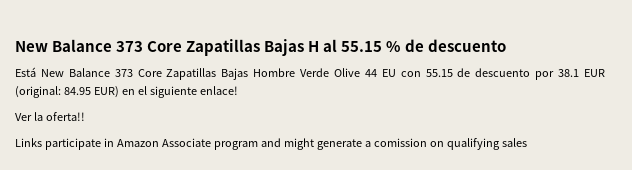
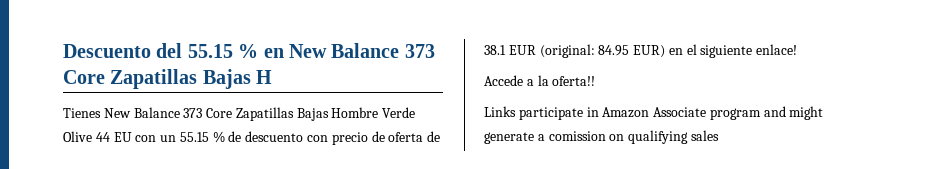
- New Balance 373 Core Zapatillas Bajas H al 55.15 % de descuento
- Está New Balance 373 Core Zapatillas Bajas Hombre Verde Olive 44 EU con 55.15 de descuento por 38.1 EUR (original: 84.95 EUR) en el siguiente enlace!
+ Descuento del 55.15 % en New Balance 373 Core Zapatillas Bajas H
+ Tienes New Balance 373 Core Zapatillas Bajas Hombre Verde Olive 44 EU con un 55.15 % de descuento con precio de oferta de 38.1 EUR (original: 84.95 EUR) en el siguiente enlace!
- Ver la oferta!!
+ Accede a la oferta!!

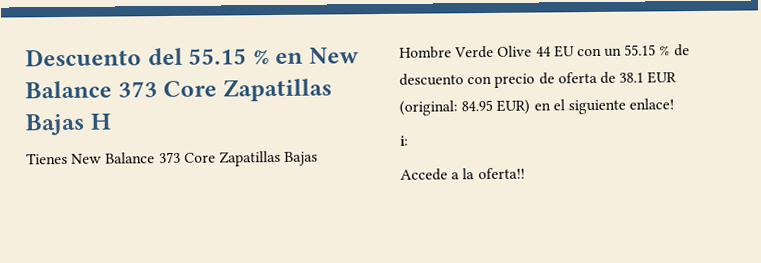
+ ℹ:
- Links participate in Amazon Associate program and might generate a comission on qualifying sales

